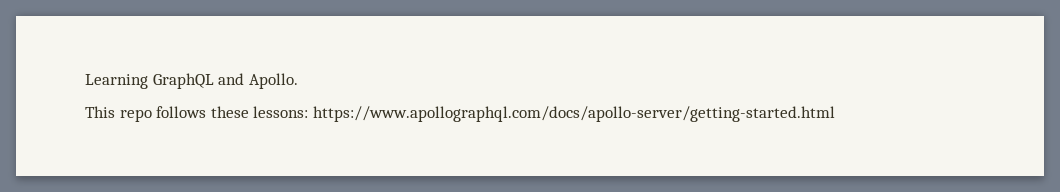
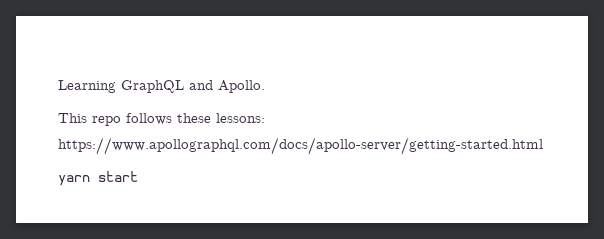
+ yarn start

